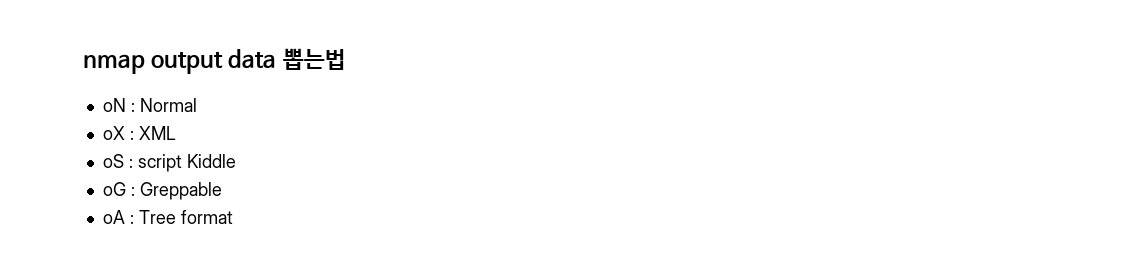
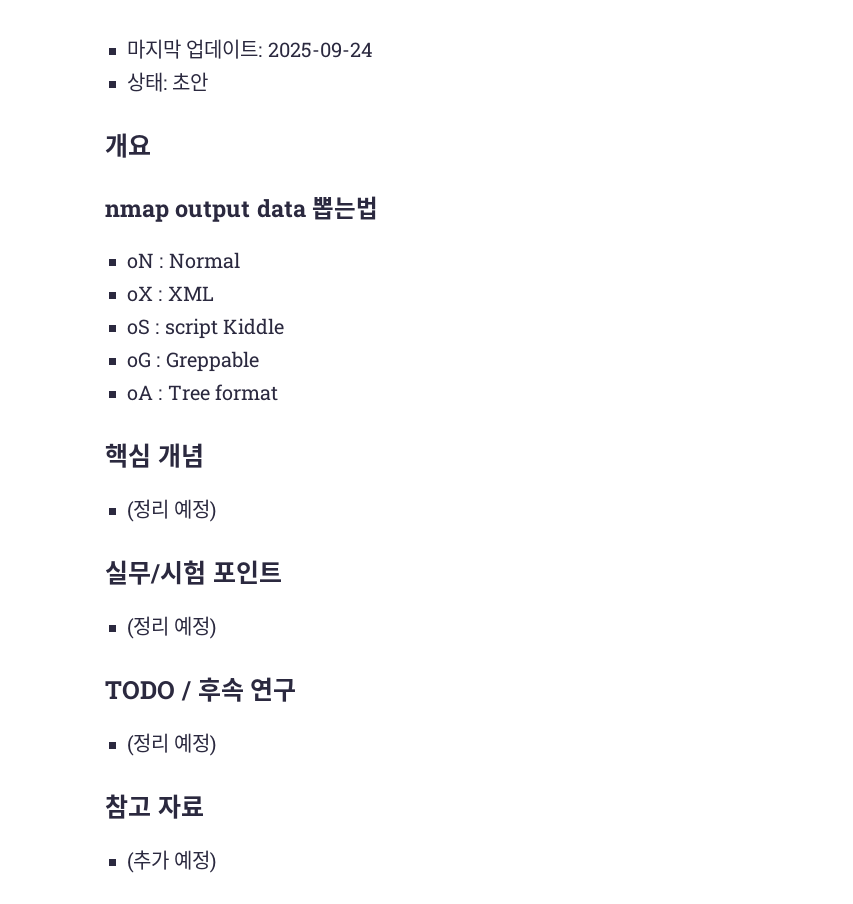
+ 마지막 업데이트: 2025-09-24
+ 상태: 초안
+ 개요
+ 핵심 개념
+ (정리 예정)
+ 실무/시험 포인트
+ (정리 예정)
+ TODO / 후속 연구
+ (정리 예정)
+ 참고 자료
+ (추가 예정)

